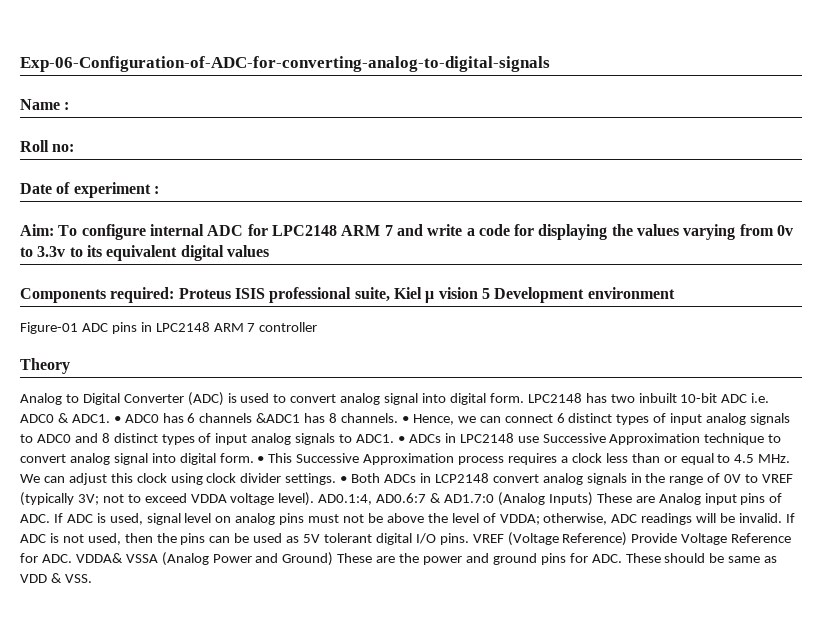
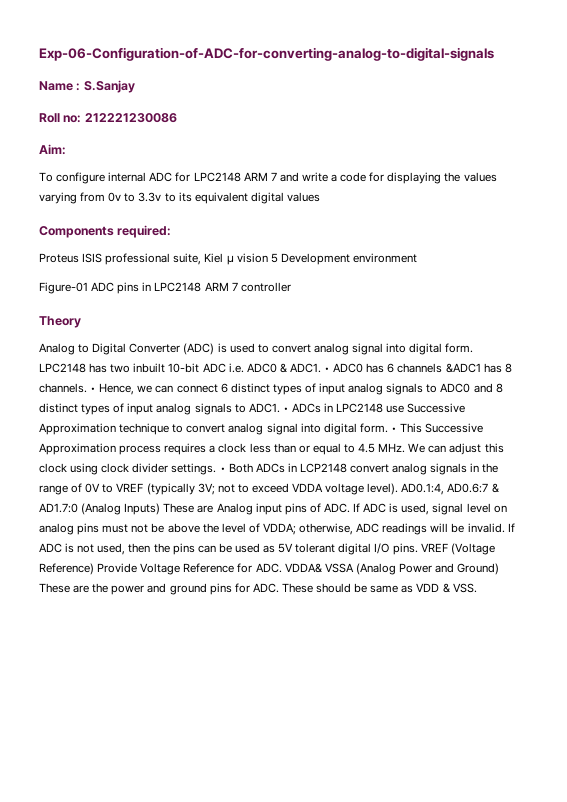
- Name :
+ Name : S.Sanjay
- Roll no:
- Date of experiment :
+ Roll no: 212221230086
- Aim: To configure internal ADC for LPC2148 ARM 7 and write a code for displaying the values varying from 0v to 3.3v to its equivalent digital values
+ Aim:
+ To configure internal ADC for LPC2148 ARM 7 and write a code for displaying the values varying from 0v to 3.3v to its equivalent digital values
- Components required: Proteus ISIS professional suite, Kiel μ vision 5 Development environment
+ Components required:
+ Proteus ISIS professional suite, Kiel μ vision 5 Development environment

